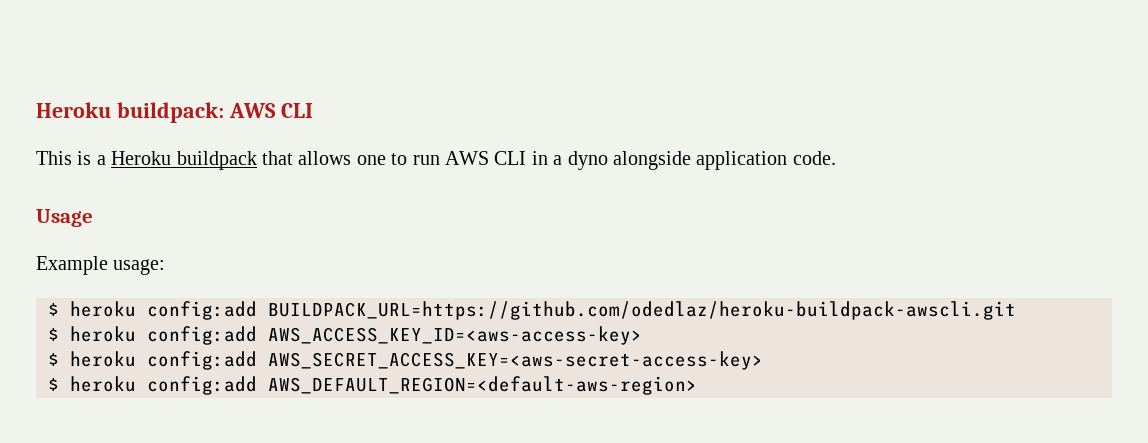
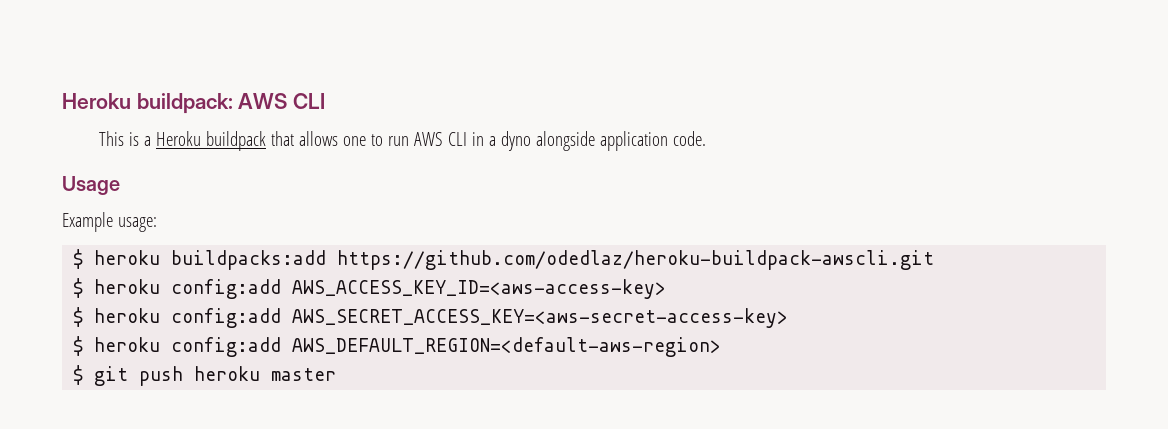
- $ heroku config:add BUILDPACK_URL=https://github.com/odedlaz/heroku-buildpack-awscli.git
+ $ heroku buildpacks:add https://github.com/odedlaz/heroku-buildpack-awscli.git
+ $ git push heroku master

